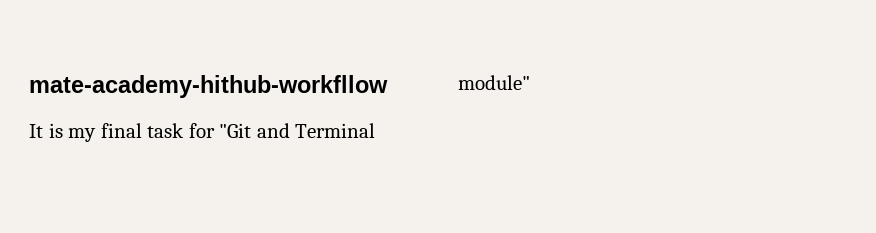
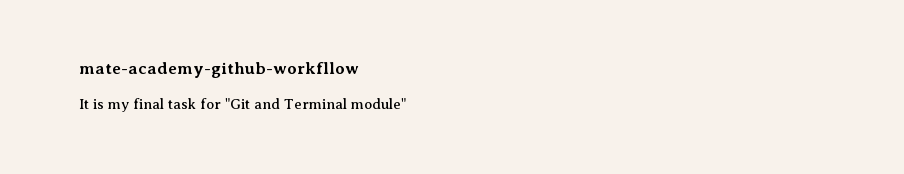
- mate-academy-hithub-workfllow
+ mate-academy-github-workfllow

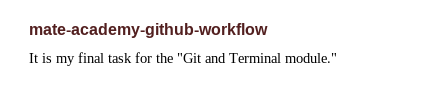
- mate-academy-github-workfllow
+ mate-academy-github-workflow
- It is my final task for "Git and Terminal module"
+ It is my final task for the "Git and Terminal module."

